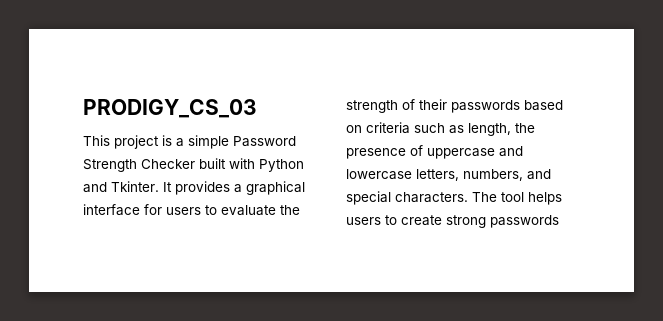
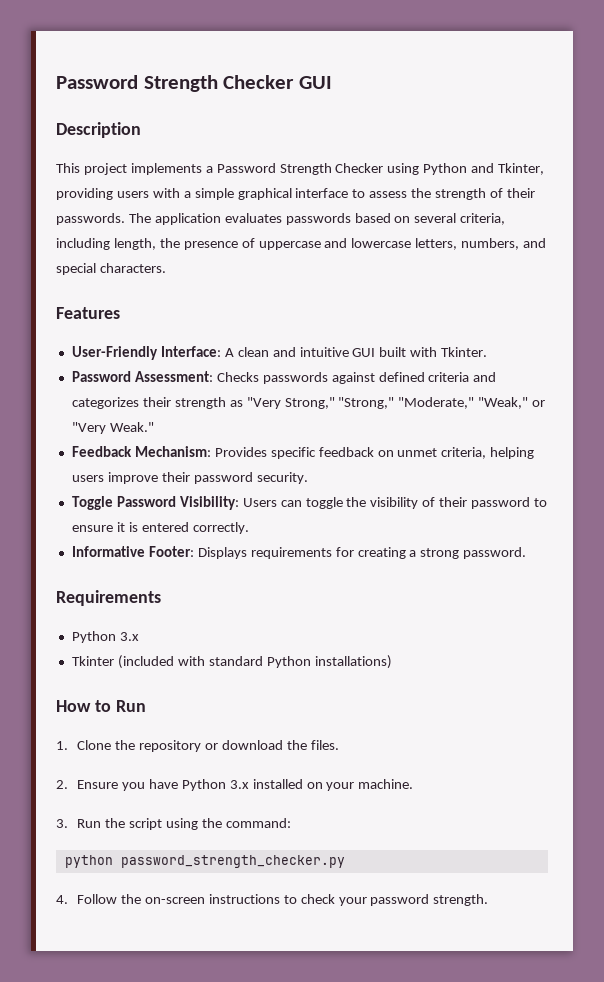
- PRODIGY_CS_03
- This project is a simple Password Strength Checker built with Python and Tkinter. It provides a graphical interface for users to evaluate the strength of their passwords based on criteria such as length, the presence of uppercase and lowercase letters, numbers, and special characters. The tool helps users to create strong passwords
+ Password Strength Checker GUI
+ Description
+ This project implements a Password Strength Checker using Python and Tkinter, providing users with a simple graphical interface to assess the strength of their passwords. The application evaluates passwords based on several criteria, including length, the presence of uppercase and lowercase letters, numbers, and special characters.
+ Features
+ User-Friendly Interface: A clean and intuitive GUI built with Tkinter.
+ Password Assessment: Checks passwords against defined criteria and categorizes their strength as "Very Strong," "Strong," "Moderate," "Weak," or "Very Weak."
+ Feedback Mechanism: Provides specific feedback on unmet criteria, helping users improve their password security.
+ Toggle Password Visibility: Users can toggle the visibility of their password to ensure it is entered correctly.
+ Informative Footer: Displays requirements for creating a strong password.
+ Requirements
+ Python 3.x
+ Tkinter (included with standard Python installations)
+ How to Run
+ 1. Clone the repository or download the files.
+ 2. Ensure you have Python 3.x installed on your machine.
+ 3. Run the script using the command:
+ python password_strength_checker.py
+ 4. Follow the on-screen instructions to check your password strength.

